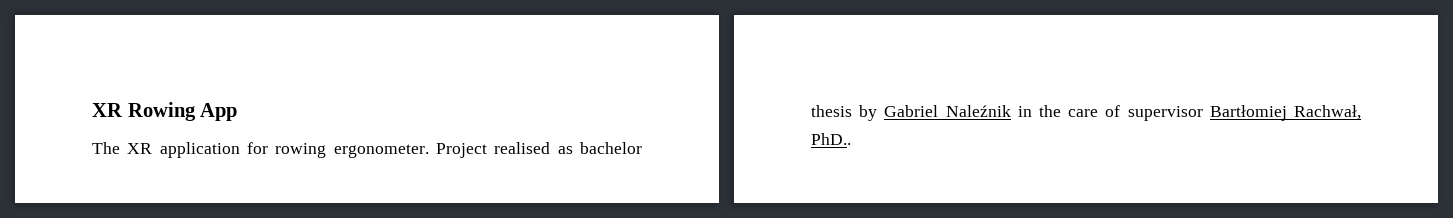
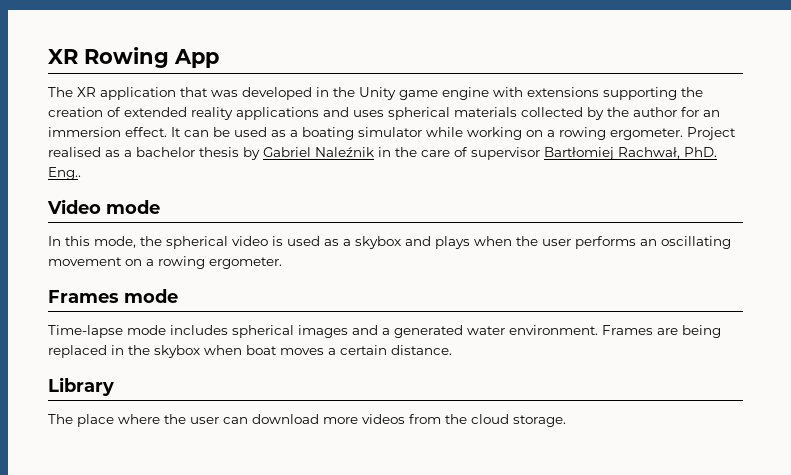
- The XR application for rowing ergonometer.
+ The XR application that was developed in the Unity game engine with extensions supporting the creation of extended reality applications and uses spherical materials collected by the author for an immersion effect. It can be used as a boating simulator while working on a rowing ergometer.
- Project realised as bachelor thesis by Gabriel Naleźnik in the care of supervisor Bartłomiej Rachwał, PhD..
+ Project realised as a bachelor thesis by Gabriel Naleźnik in the care of supervisor Bartłomiej Rachwał, PhD. Eng..
+ Video mode
+ In this mode, the spherical video is used as a skybox and plays when the user performs an oscillating movement on a rowing ergometer.
+ Frames mode
+ Time-lapse mode includes spherical images and a generated water environment. Frames are being replaced in the skybox when boat moves a certain distance.
+ Library
+ The place where the user can download more videos from the cloud storage.

